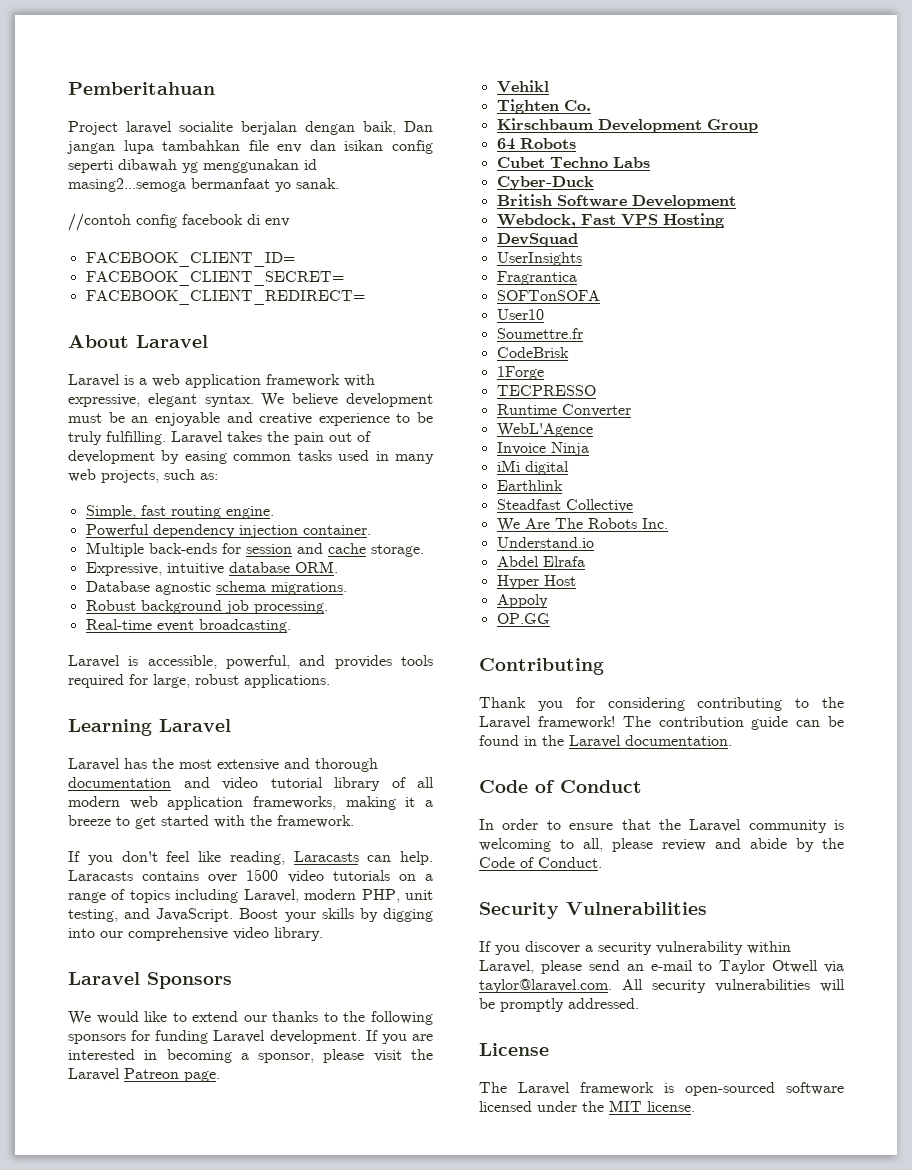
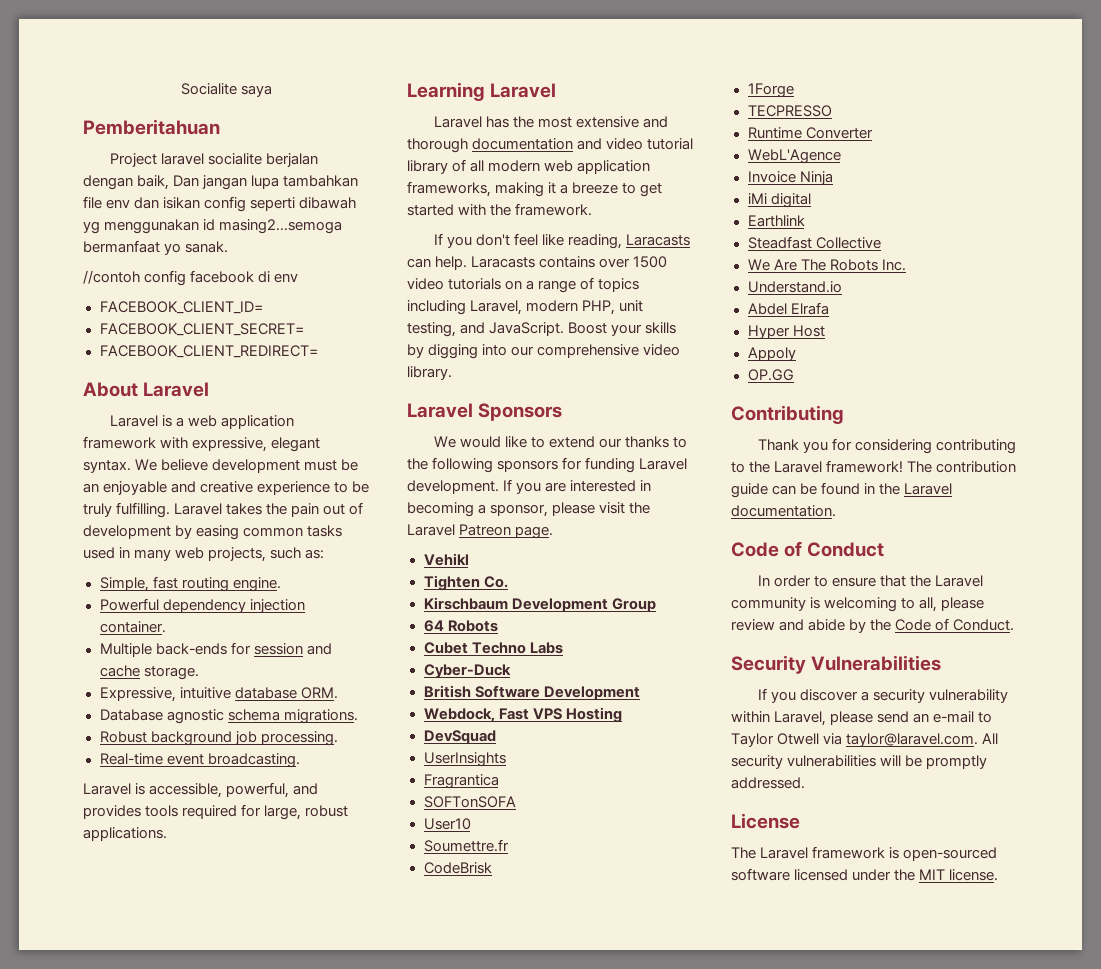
+ Socialite saya

